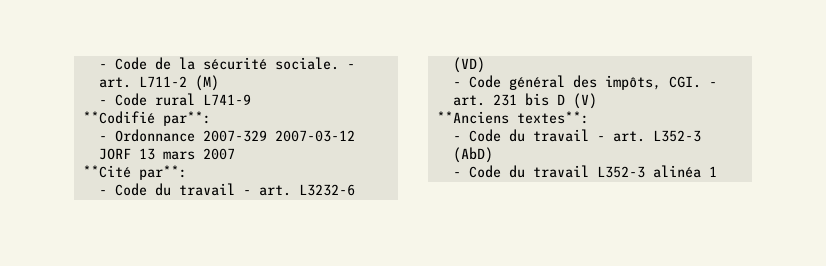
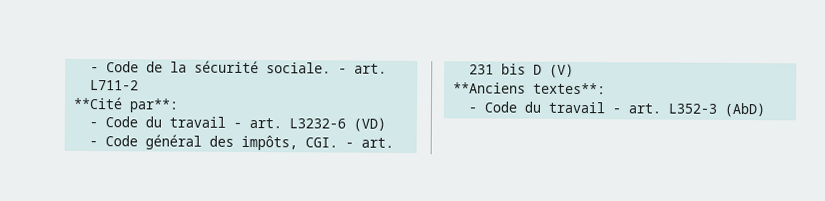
- - art. L711-2 (M)
- - Code rural L741-9
- **Codifié par**:
- - Ordonnance 2007-329 2007-03-12 JORF 13 mars 2007
+ - art. L711-2
- - Code du travail L352-3 alinéa 1

